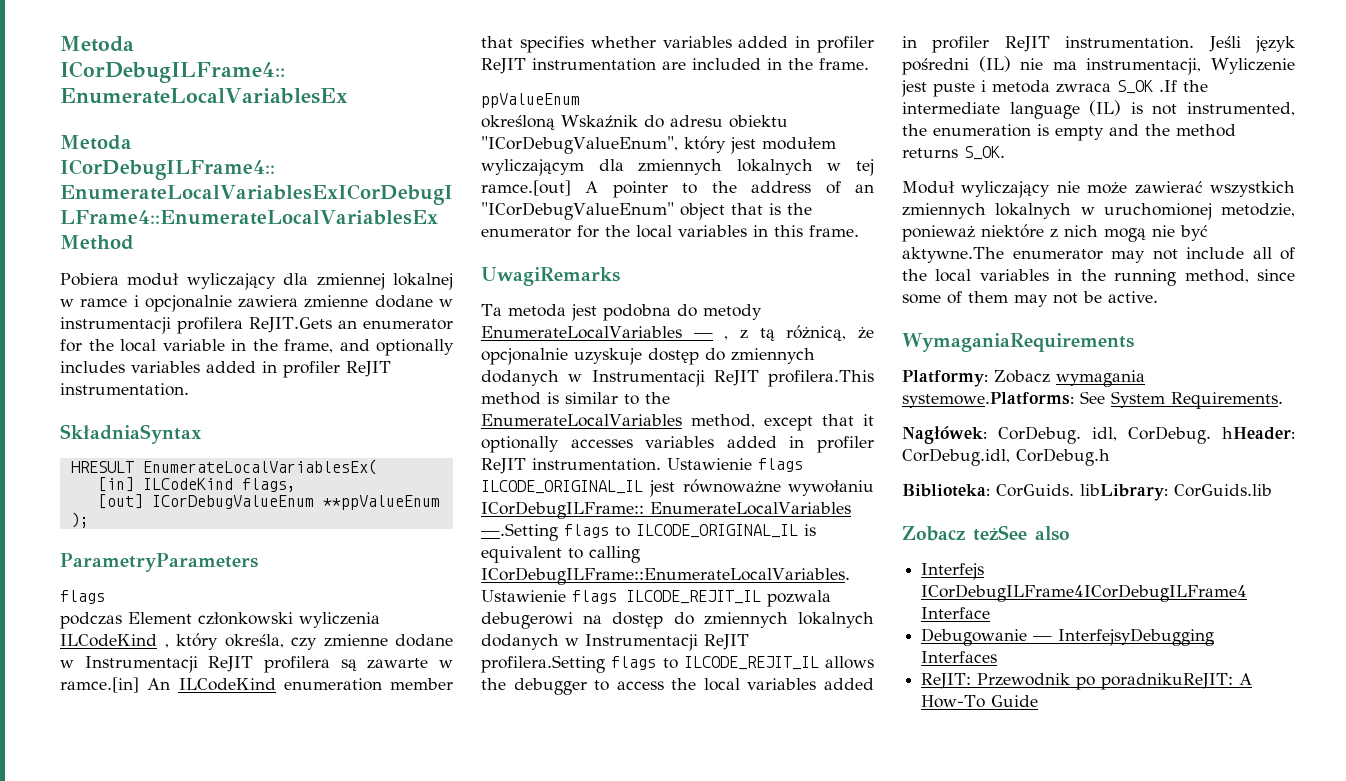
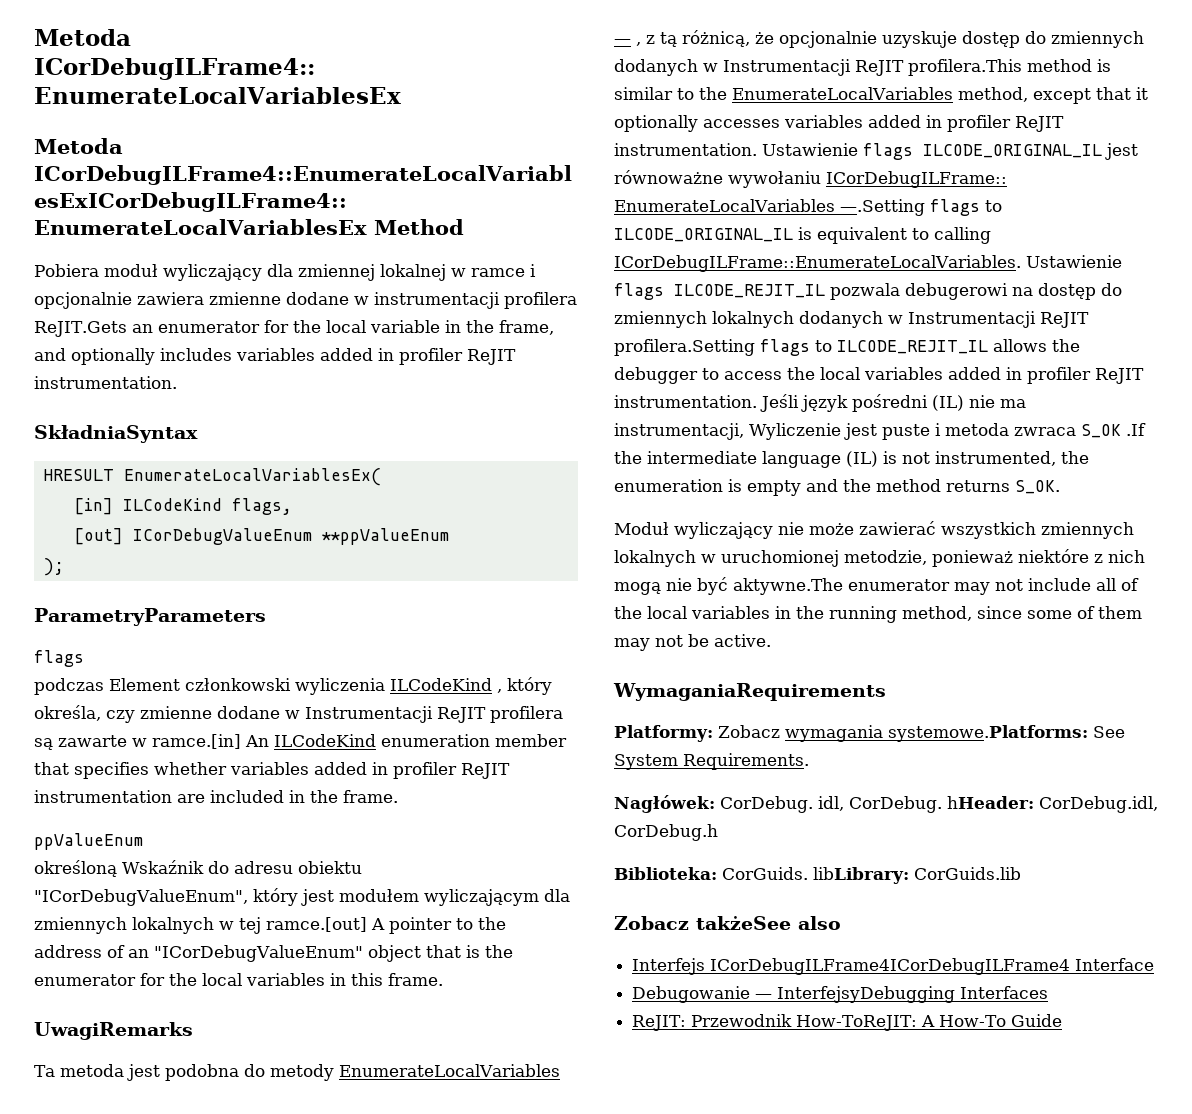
- Zobacz teżSee also
+ Zobacz takżeSee also
- ReJIT: Przewodnik po poradnikuReJIT: A How-To Guide
+ ReJIT: Przewodnik How-ToReJIT: A How-To Guide

